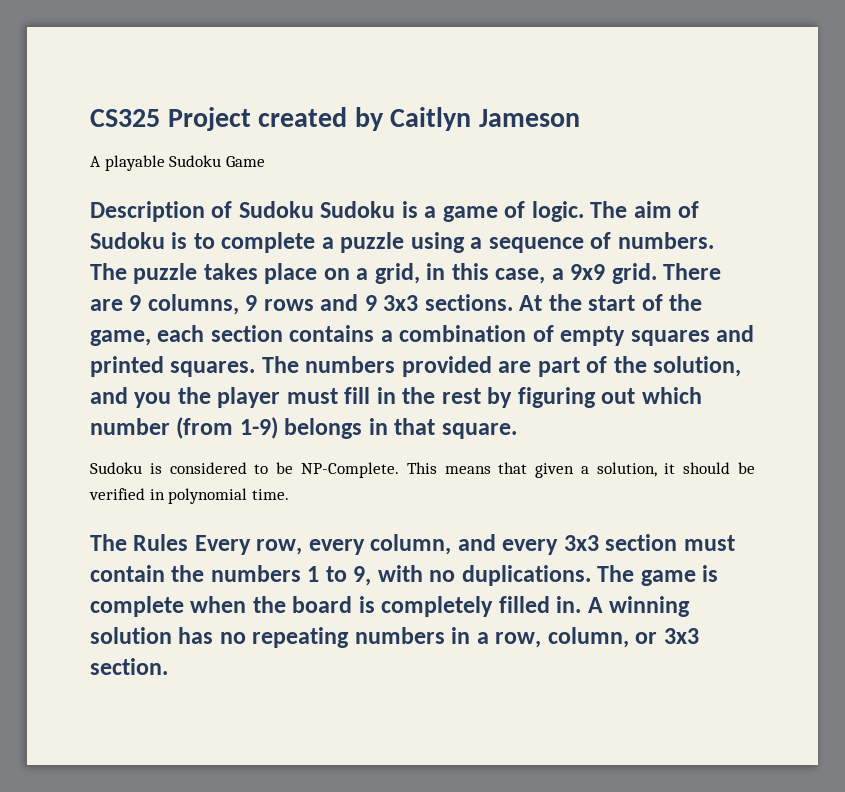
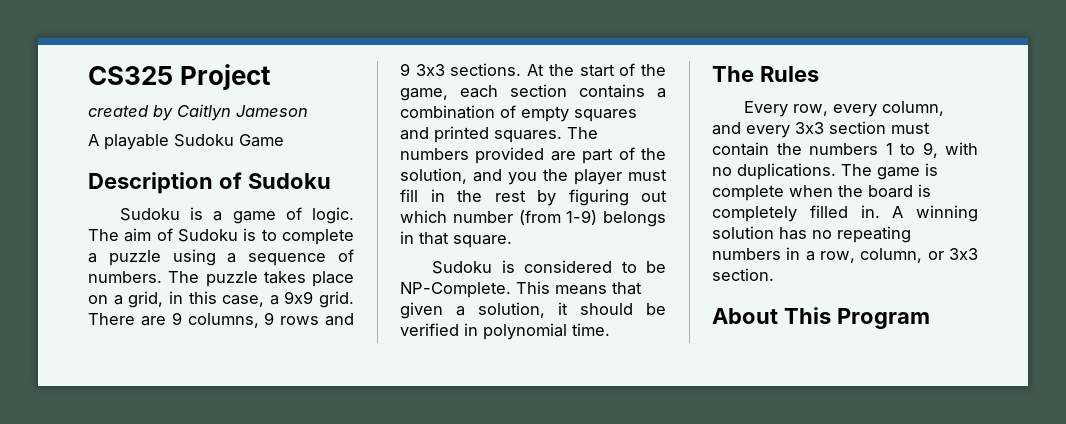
- CS325 Project created by Caitlyn Jameson
+ CS325 Project
+ created by Caitlyn Jameson
- Description of Sudoku Sudoku is a game of logic.
+ Description of Sudoku
+ Sudoku is a game of logic.
- The Rules Every row, every column, and every 3x3 section must contain the numbers 1 to 9, with no duplications.
+ The Rules
+ Every row, every column, and every 3x3 section must contain the numbers 1 to 9, with no duplications.
+ About This Program

